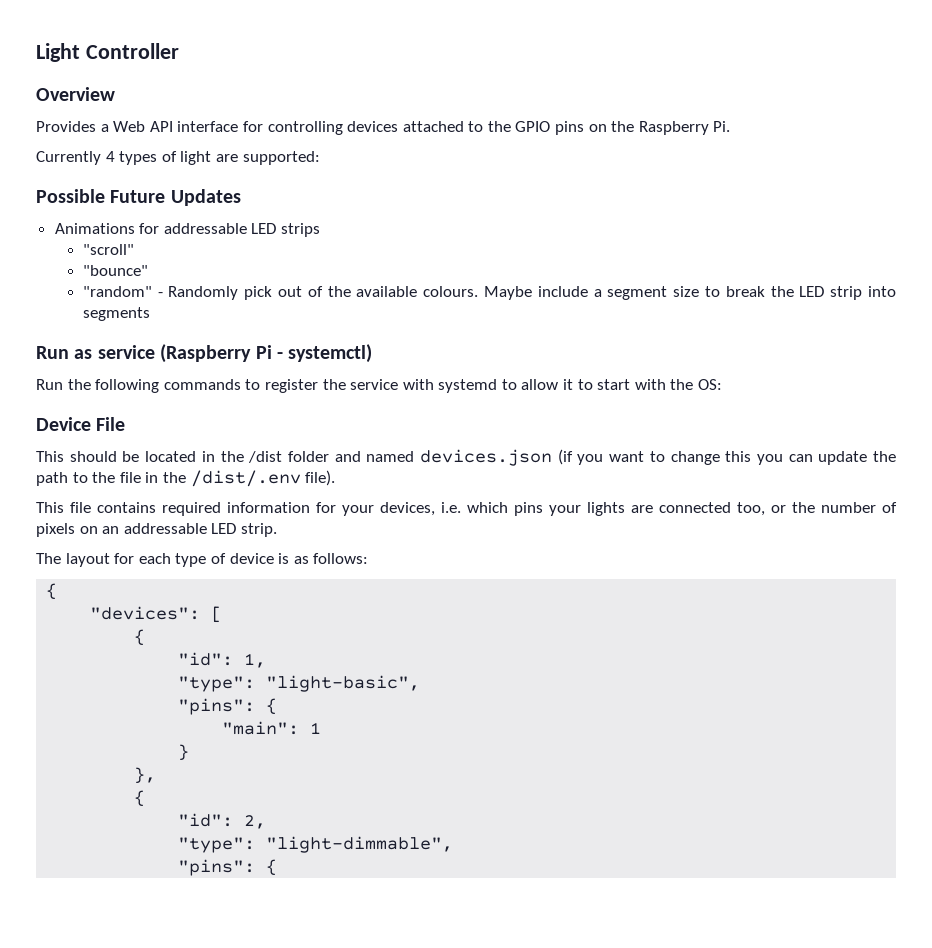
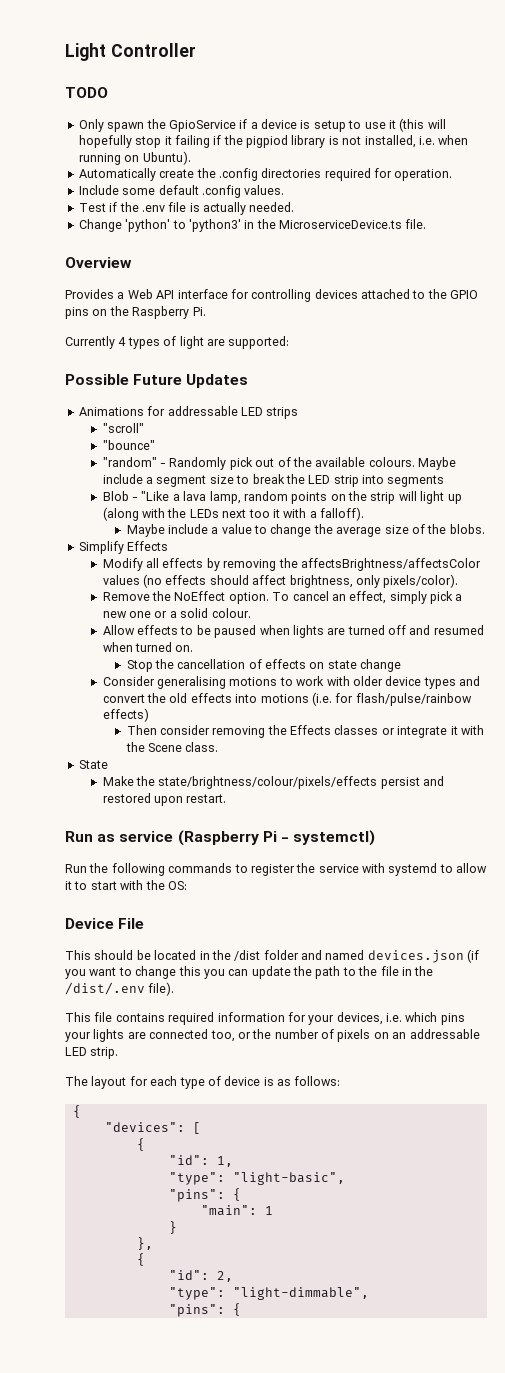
+ TODO
+ Only spawn the GpioService if a device is setup to use it (this will hopefully stop it failing if the pigpiod library is not installed, i.e. when running on Ubuntu).
+ Automatically create the .config directories required for operation.
+ Include some default .config values.
+ Test if the .env file is actually needed.
+ Change 'python' to 'python3' in the MicroserviceDevice.ts file.
+ Blob - "Like a lava lamp, random points on the strip will light up (along with the LEDs next too it with a falloff).
+ Maybe include a value to change the average size of the blobs.
+ Simplify Effects
+ Modify all effects by removing the affectsBrightness/affectsColor values (no effects should affect brightness, only pixels/color).
+ Remove the NoEffect option. To cancel an effect, simply pick a new one or a solid colour.
+ Allow effects to be paused when lights are turned off and resumed when turned on.
+ Stop the cancellation of effects on state change
+ Consider generalising motions to work with older device types and convert the old effects into motions (i.e. for flash/pulse/rainbow effects)
+ Then consider removing the Effects classes or integrate it with the Scene class.
+ State
+ Make the state/brightness/colour/pixels/effects persist and restored upon restart.

